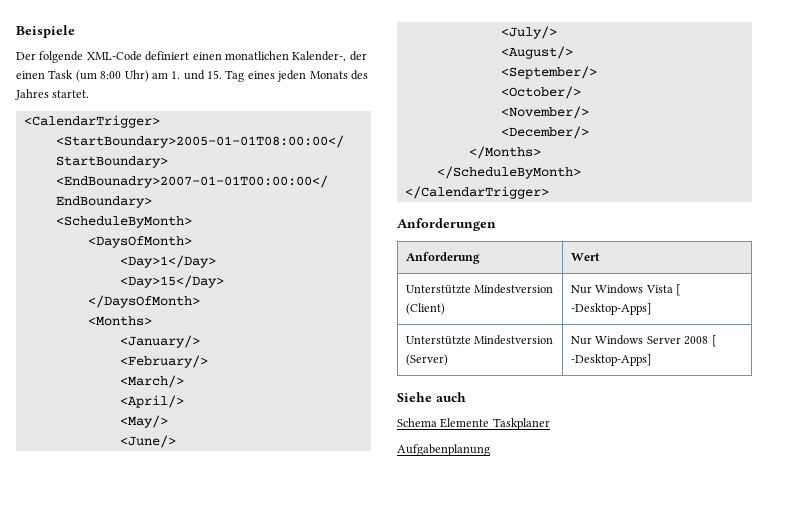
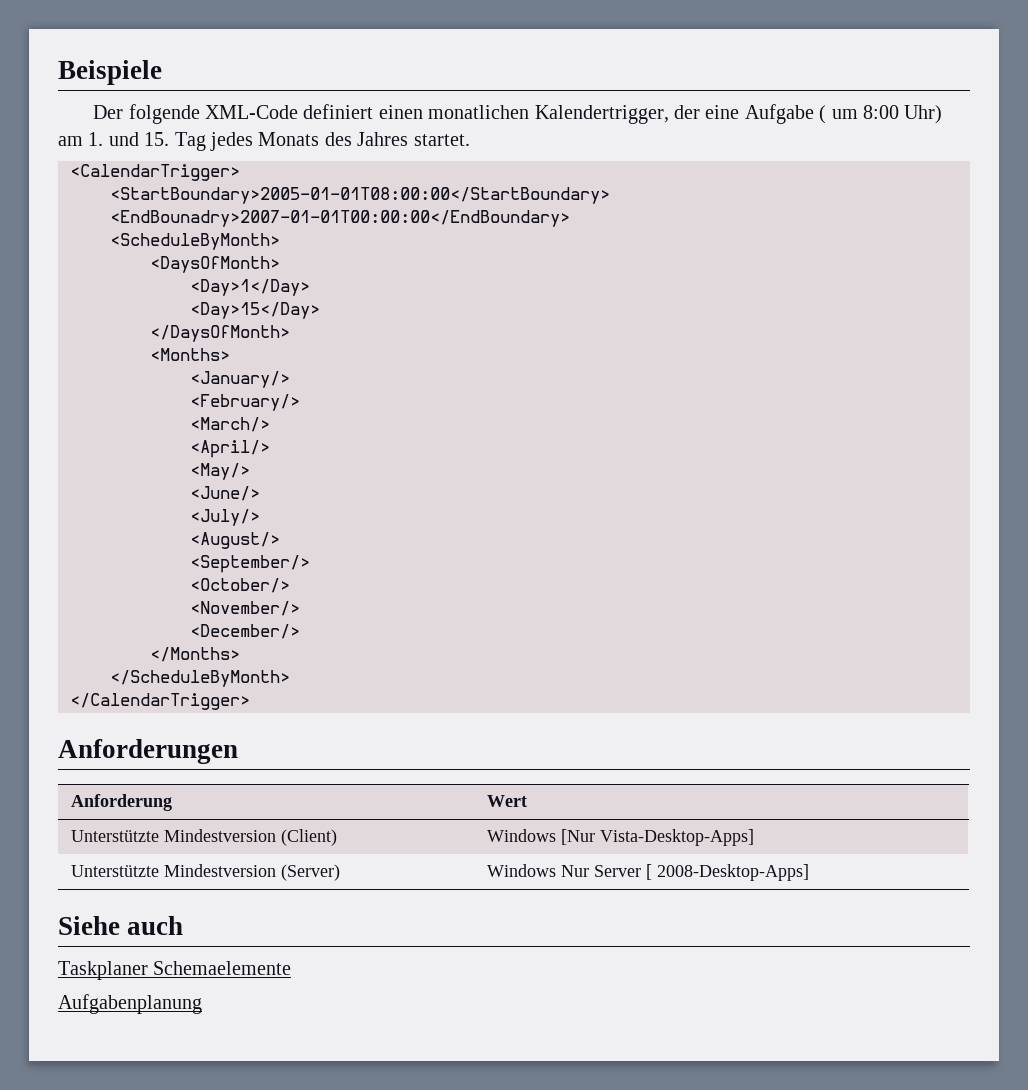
- Der folgende XML-Code definiert einen monatlichen Kalender-, der einen Task (um 8:00 Uhr) am 1. und 15. Tag eines jeden Monats des Jahres startet.
+ Der folgende XML-Code definiert einen monatlichen Kalendertrigger, der eine Aufgabe ( um 8:00 Uhr) am 1. und 15. Tag jedes Monats des Jahres startet.
- Unterstützte Mindestversion (Client) | Nur Windows Vista [ -Desktop-Apps]
- Unterstützte Mindestversion (Server) | Nur Windows Server 2008 [ -Desktop-Apps]
+ Unterstützte Mindestversion (Client) | Windows [Nur Vista-Desktop-Apps]
+ Unterstützte Mindestversion (Server) | Windows Nur Server [ 2008-Desktop-Apps]
- Schema Elemente Taskplaner
+ Taskplaner Schemaelemente

